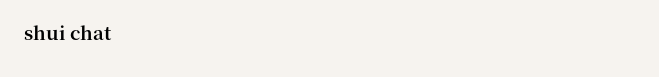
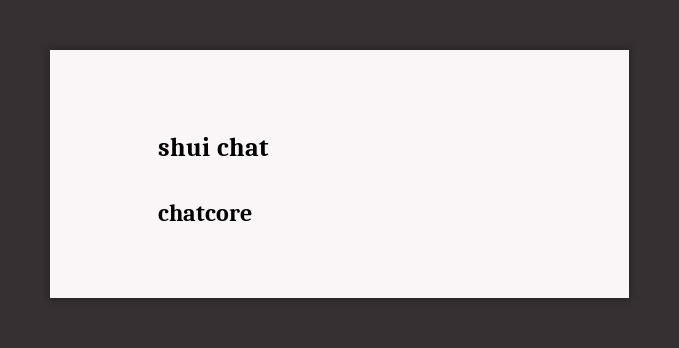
+ chatcore

